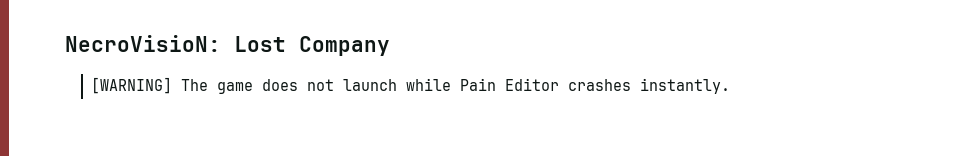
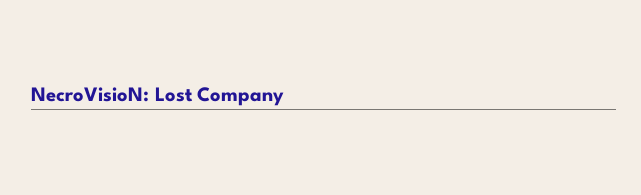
- [WARNING] The game does not launch while Pain Editor crashes instantly.

